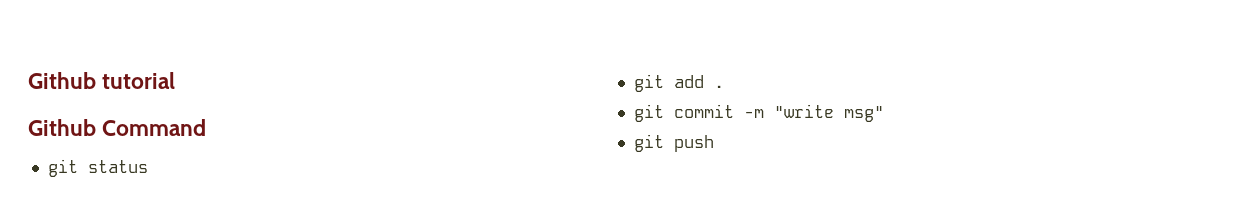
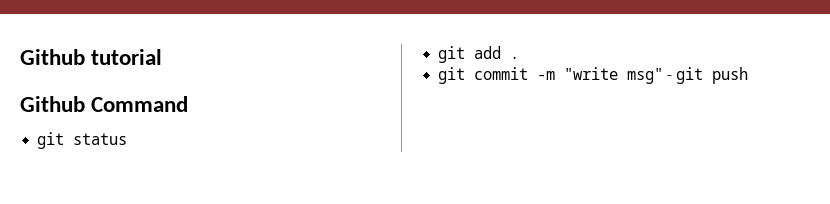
- git commit -m "write msg"
- git push
+ git commit -m "write msg" - git push

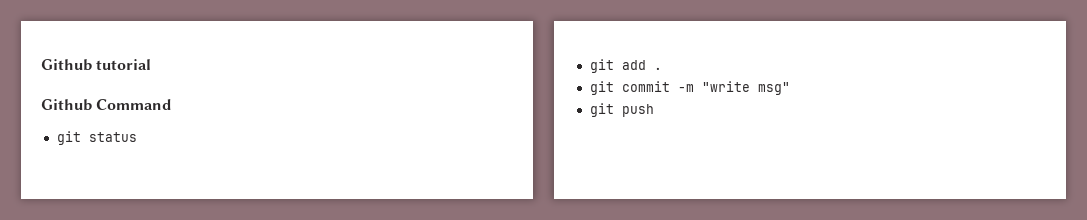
- git commit -m "write msg" - git push
+ git commit -m "write msg"
+ git push

